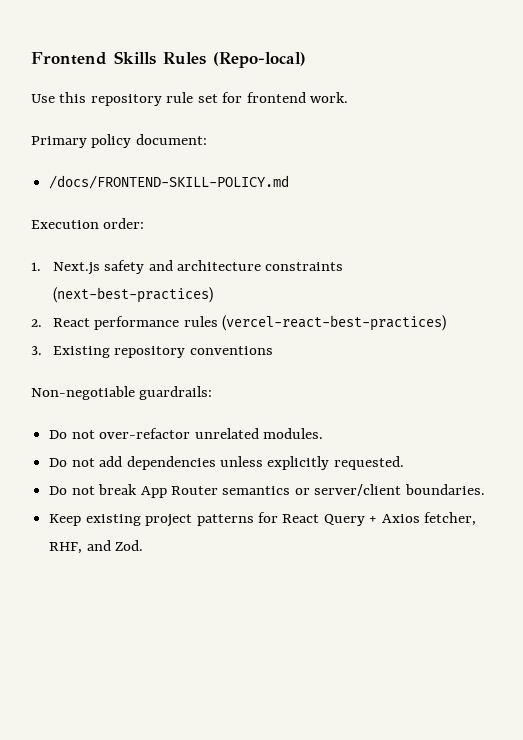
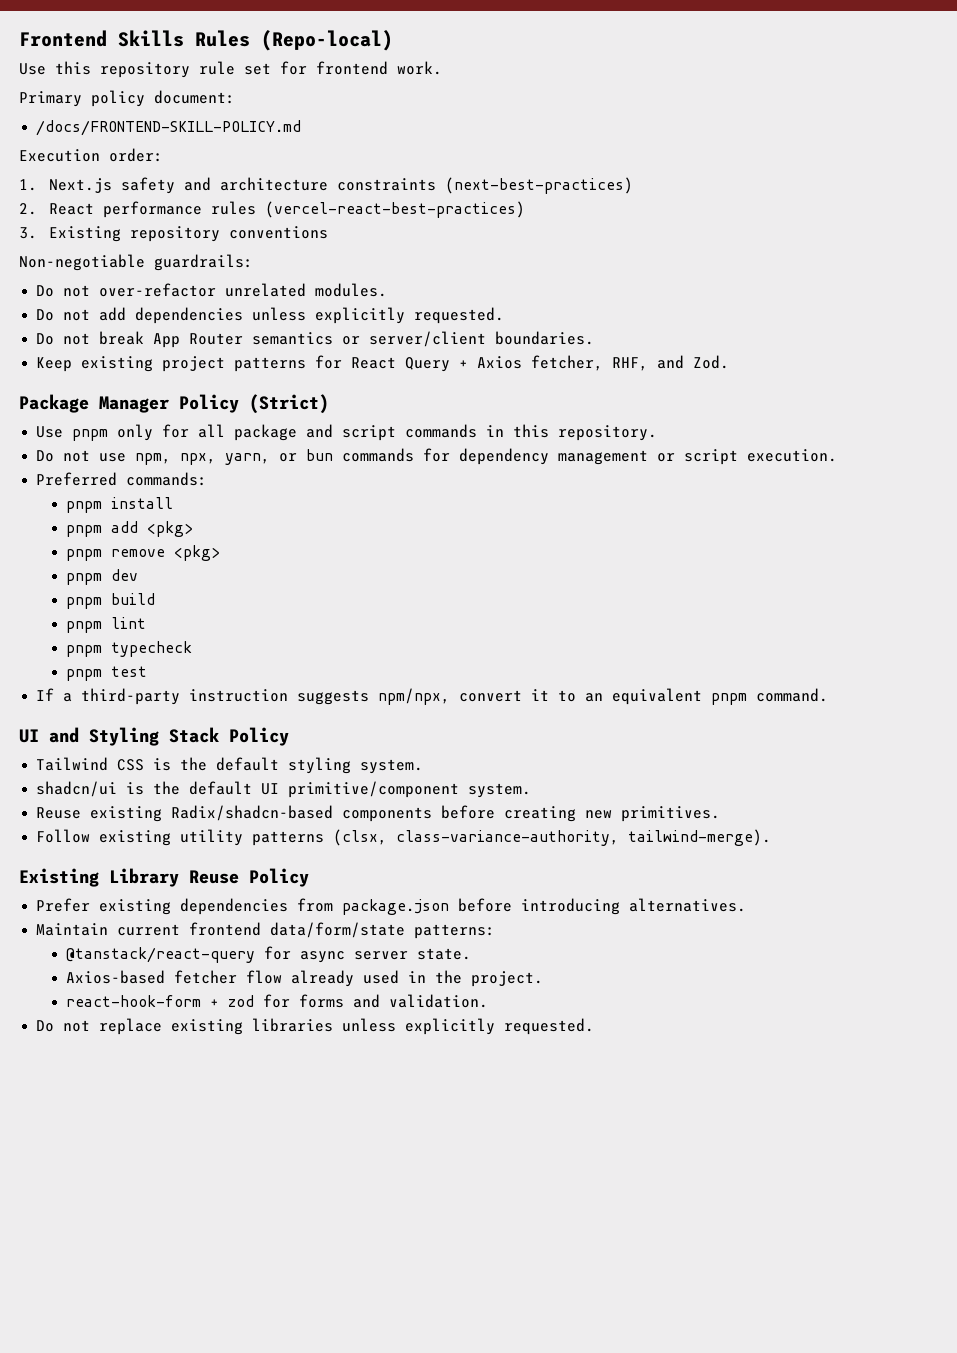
+ Package Manager Policy (Strict)
+ Use pnpm only for all package and script commands in this repository.
+ Do not use npm, npx, yarn, or bun commands for dependency management or script execution.
+ Preferred commands:
+ pnpm install
+ pnpm add <pkg>
+ pnpm remove <pkg>
+ pnpm dev
+ pnpm build
+ pnpm lint
+ pnpm typecheck
+ pnpm test
+ If a third-party instruction suggests npm/npx, convert it to an equivalent pnpm command.
+ UI and Styling Stack Policy
+ Tailwind CSS is the default styling system.
+ shadcn/ui is the default UI primitive/component system.
+ Reuse existing Radix/shadcn-based components before creating new primitives.
+ Follow existing utility patterns (clsx, class-variance-authority, tailwind-merge).
+ Existing Library Reuse Policy
+ Prefer existing dependencies from package.json before introducing alternatives.
+ Maintain current frontend data/form/state patterns:
+ @tanstack/react-query for async server state.
+ Axios-based fetcher flow already used in the project.
+ react-hook-form + zod for forms and validation.
+ Do not replace existing libraries unless explicitly requested.

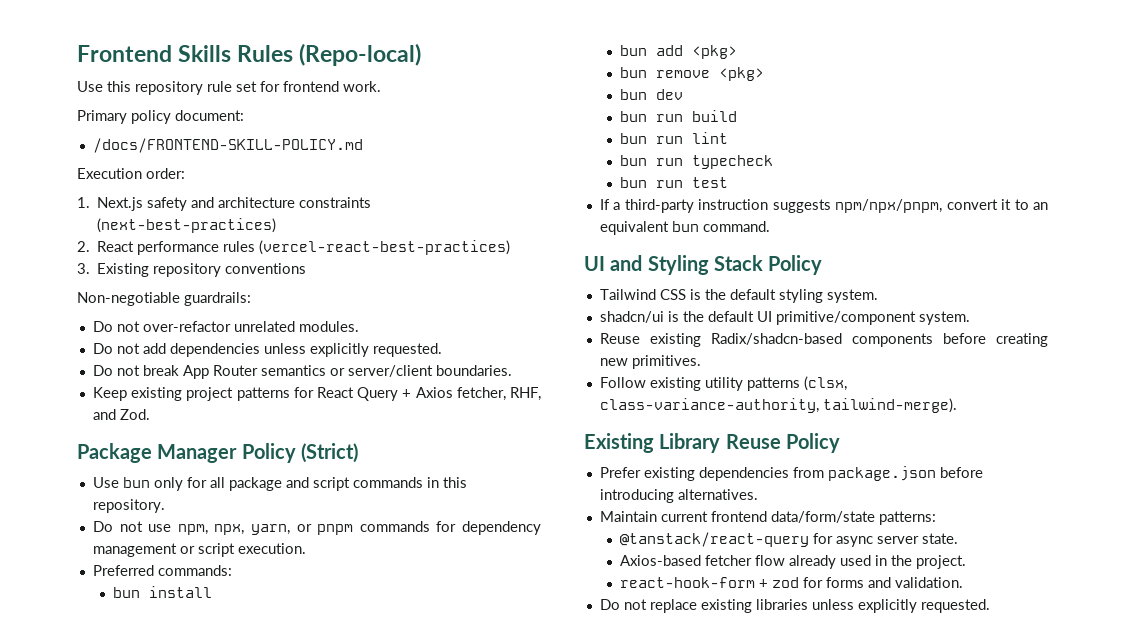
- Use pnpm only for all package and script commands in this repository.
+ Use bun only for all package and script commands in this repository.
- Do not use npm, npx, yarn, or bun commands for dependency management or script execution.
+ Do not use npm, npx, yarn, or pnpm commands for dependency management or script execution.
- pnpm install
+ bun install
- pnpm add <pkg>
+ bun add <pkg>
- pnpm remove <pkg>
+ bun remove <pkg>
- pnpm dev
+ bun dev
- pnpm build
+ bun run build
- pnpm lint
+ bun run lint
- pnpm typecheck
+ bun run typecheck
- pnpm test
+ bun run test
- If a third-party instruction suggests npm/npx, convert it to an equivalent pnpm command.
+ If a third-party instruction suggests npm/npx/pnpm, convert it to an equivalent bun command.

